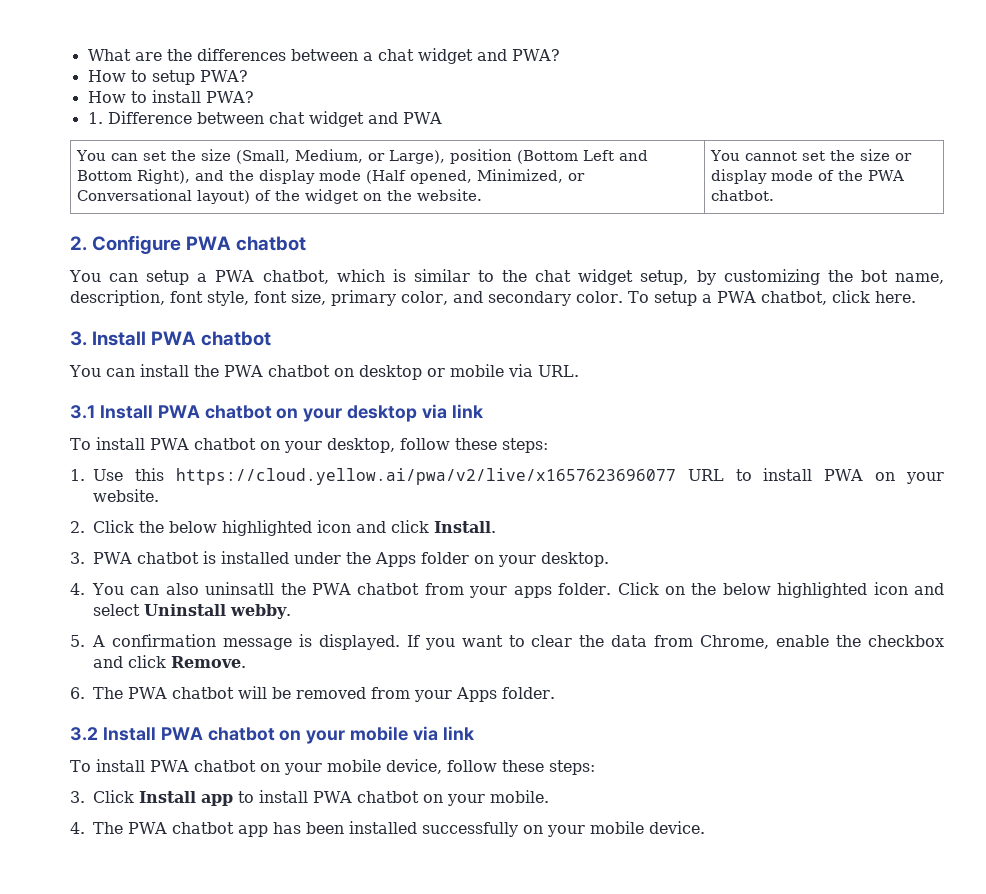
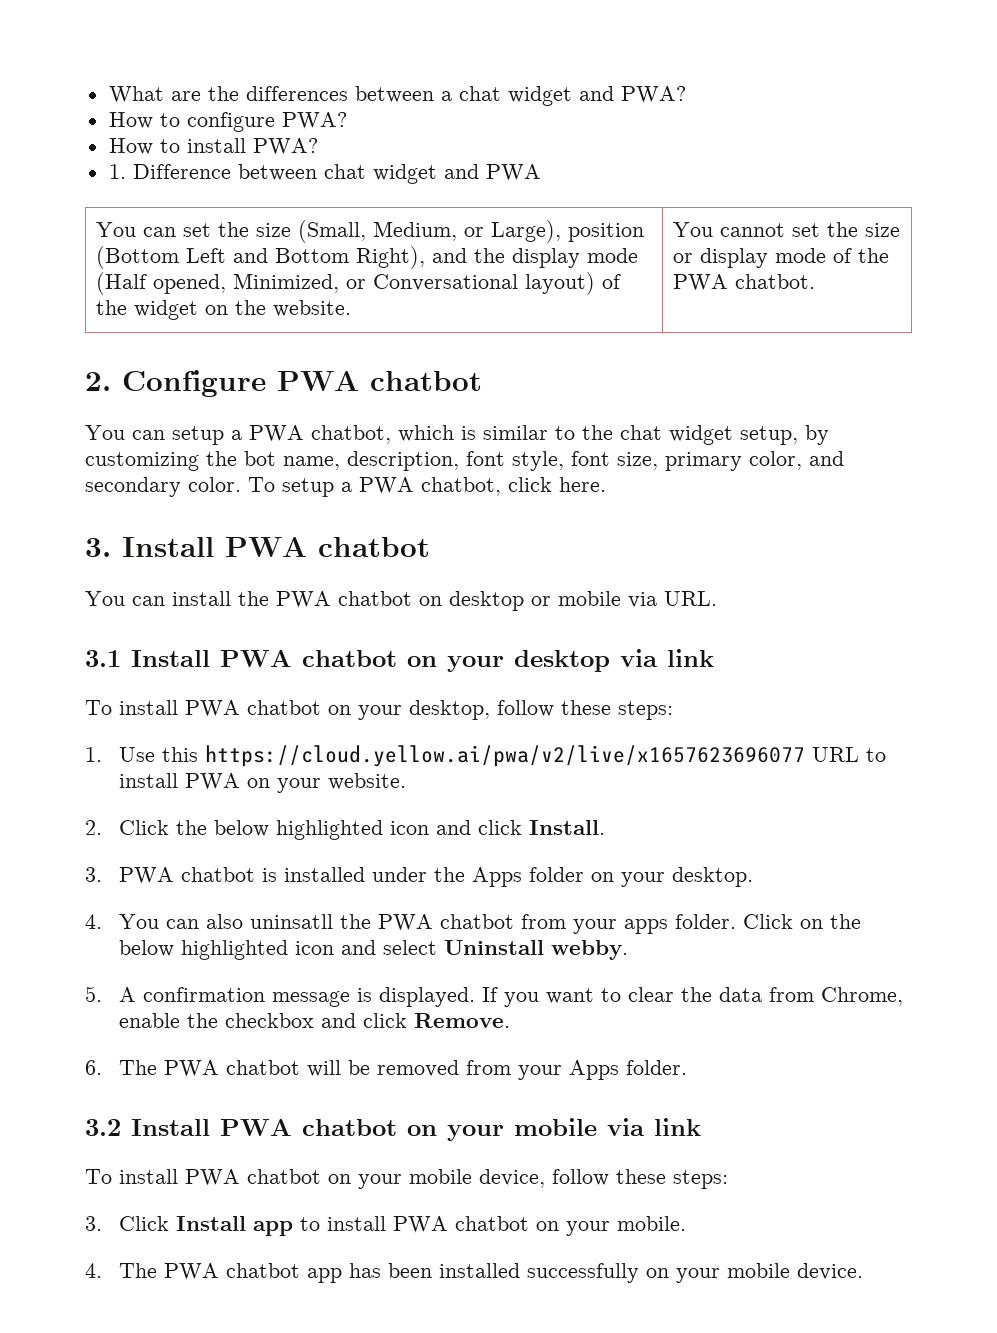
- How to setup PWA?
+ How to configure PWA?

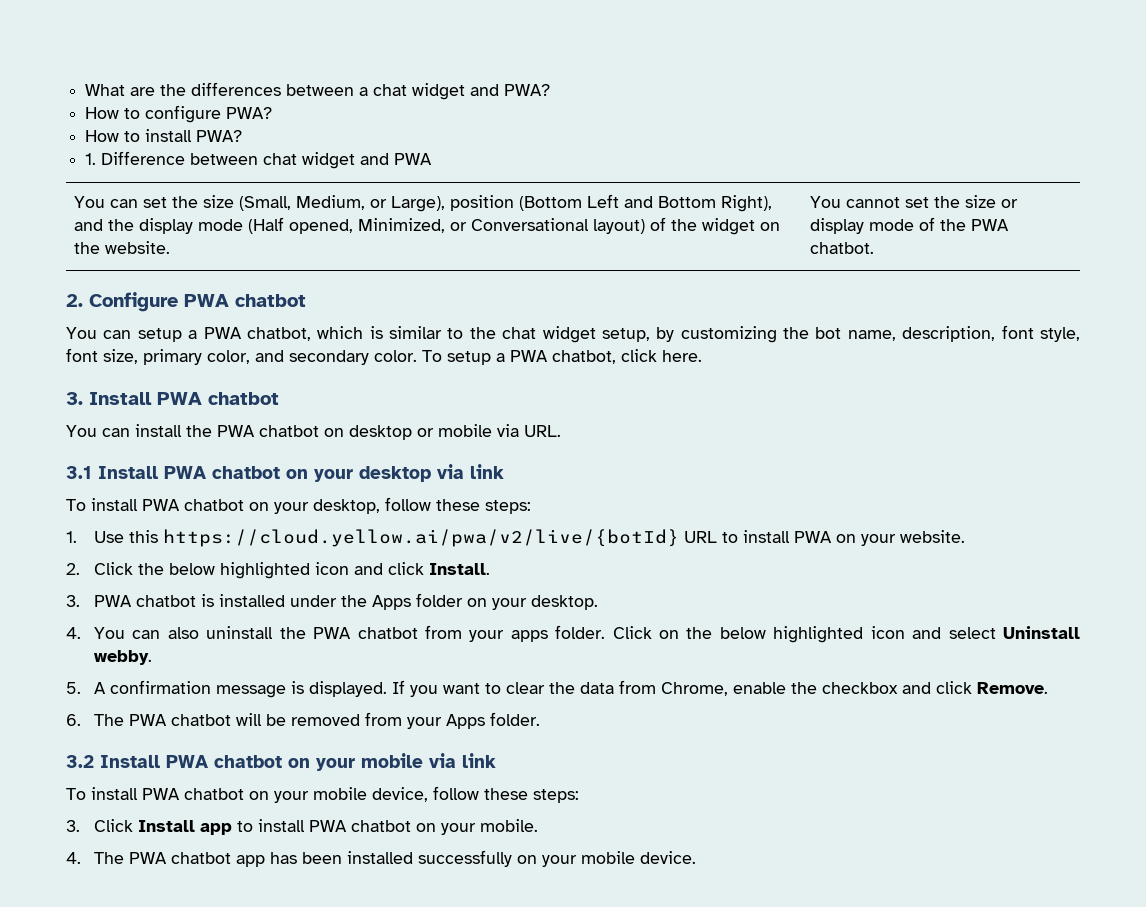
- 1. Use this https://cloud.yellow.ai/pwa/v2/live/x1657623696077 URL to install PWA on your website.
+ 1. Use this https://cloud.yellow.ai/pwa/v2/live/{botId} URL to install PWA on your website.
- 4. You can also uninsatll the PWA chatbot from your apps folder.
+ 4. You can also uninstall the PWA chatbot from your apps folder.

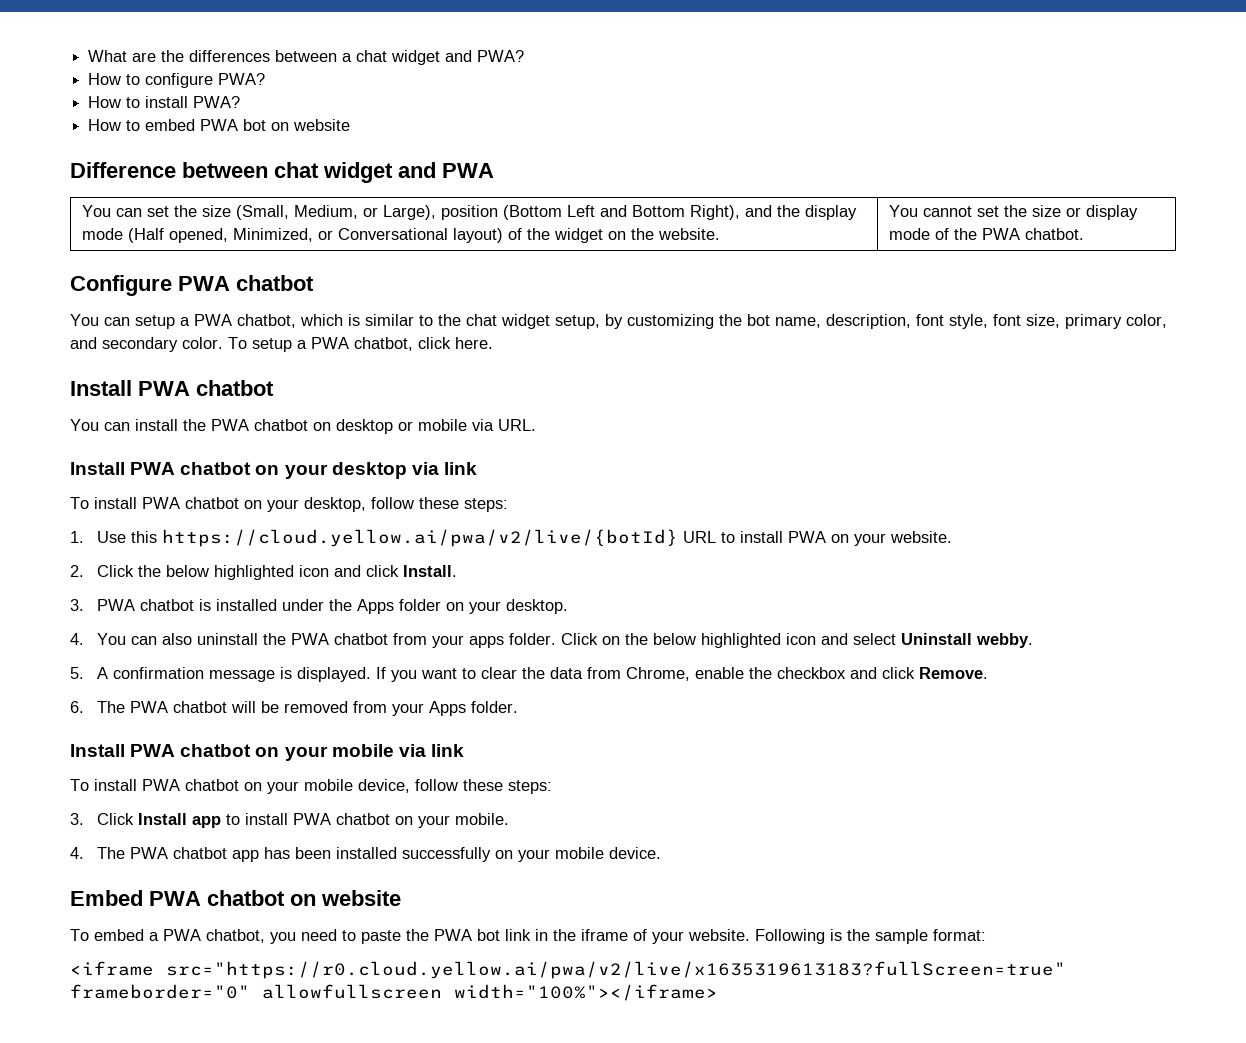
- 1. Difference between chat widget and PWA
+ How to embed PWA bot on website
+ Difference between chat widget and PWA
- 2. Configure PWA chatbot
+ Configure PWA chatbot
  To setup a PWA chatbot, click here.
- 3. Install PWA chatbot
+ Install PWA chatbot
- 3.1 Install PWA chatbot on your desktop via link
+ Install PWA chatbot on your desktop via link
- 3.2 Install PWA chatbot on your mobile via link
+ Install PWA chatbot on your mobile via link
+ Embed PWA chatbot on website
+ To embed a PWA chatbot, you need to paste the PWA bot link in the iframe of your website. Following is the sample format:
+ <iframe src="https://r0.cloud.yellow.ai/pwa/v2/live/x1635319613183?fullScreen=true" frameborder="0" allowfullscreen width="100%"></iframe>

